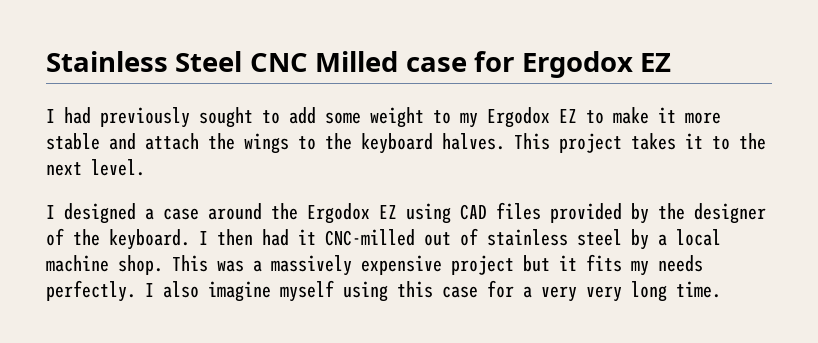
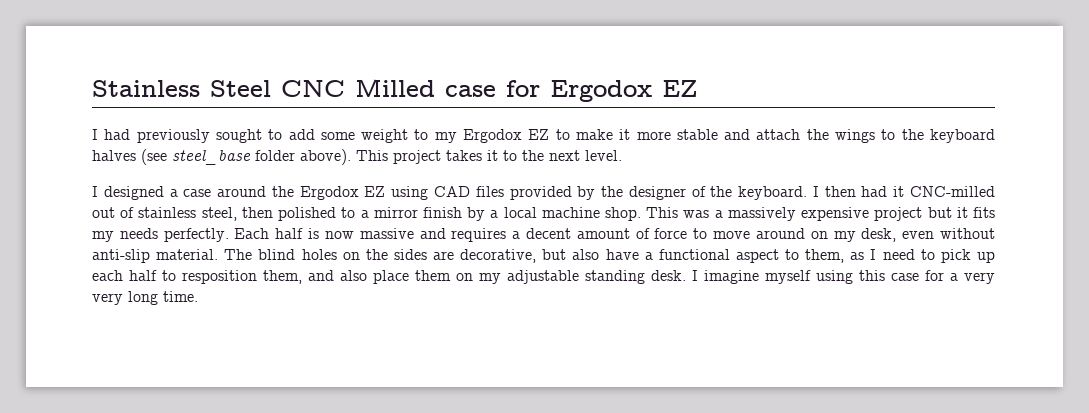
- I had previously sought to add some weight to my Ergodox EZ to make it more stable and attach the wings to the keyboard halves.
+ I had previously sought to add some weight to my Ergodox EZ to make it more stable and attach the wings to the keyboard halves (see steel_base folder above).
- I then had it CNC-milled out of stainless steel by a local machine shop.
+ I then had it CNC-milled out of stainless steel, then polished to a mirror finish by a local machine shop.
- I also imagine myself using this case for a very very long time.
+ Each half is now massive and requires a decent amount of force to move around on my desk, even without anti-slip material. The blind holes on the sides are decorative, but also have a functional aspect to them, as I need to pick up each half to resposition them, and also place them on my adjustable standing desk. I imagine myself using this case for a very very long time.

